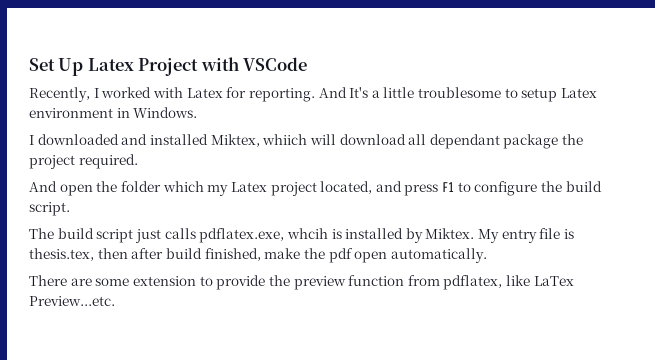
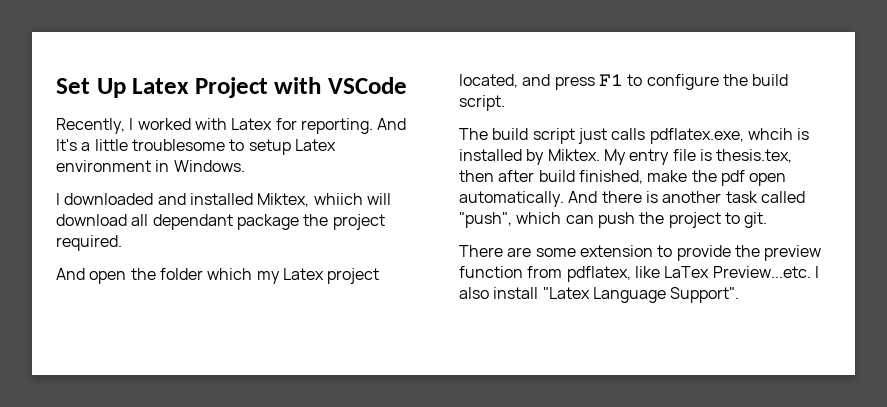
+ And there is another task called "push", which can push the project to git.
- There are some extension to provide the preview function from pdflatex, like LaTex Preview...etc.
+ There are some extension to provide the preview function from pdflatex, like LaTex Preview...etc. I also install "Latex Language Support".

